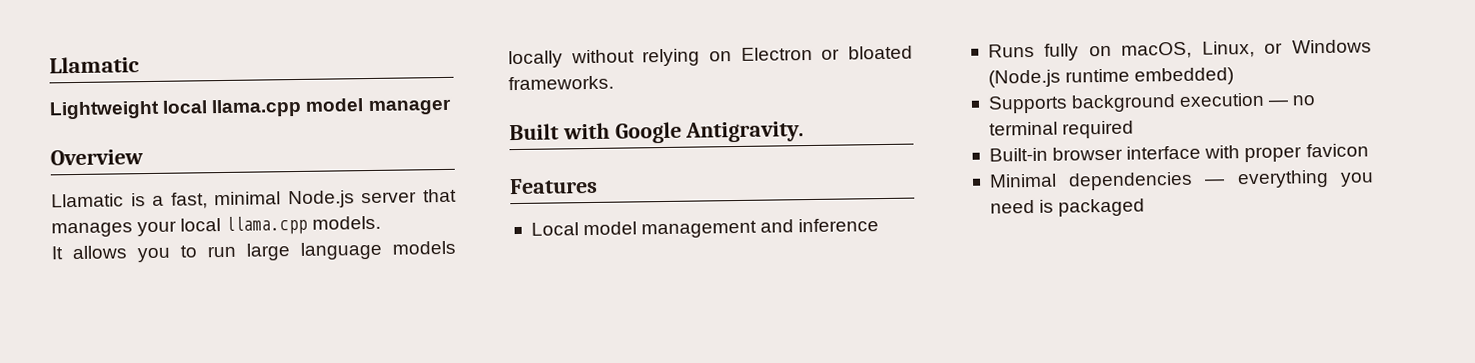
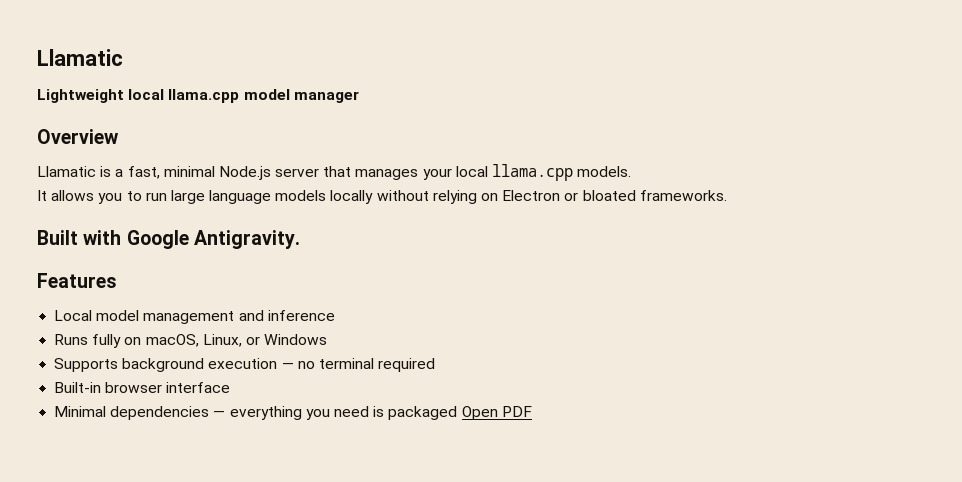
- Runs fully on macOS, Linux, or Windows (Node.js runtime embedded)
+ Runs fully on macOS, Linux, or Windows
- Built-in browser interface with proper favicon
+ Built-in browser interface
- Minimal dependencies — everything you need is packaged
+ Minimal dependencies — everything you need is packaged Open PDF

